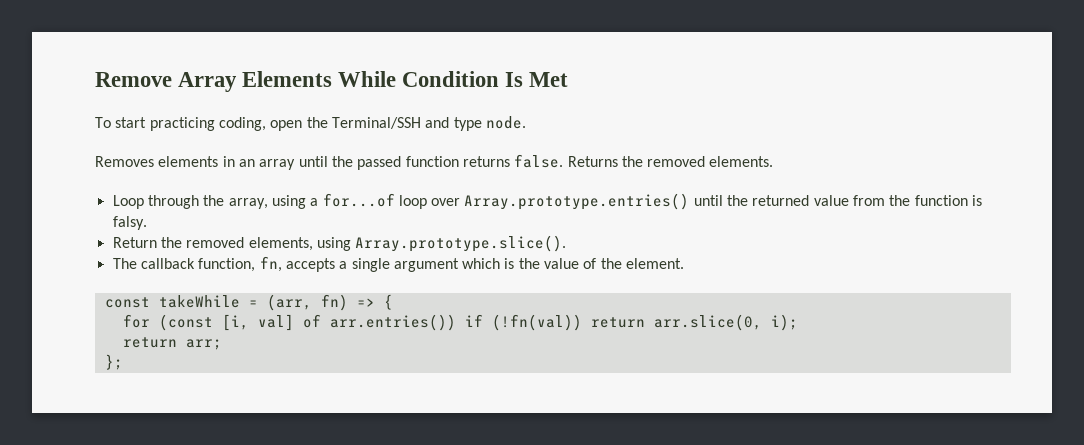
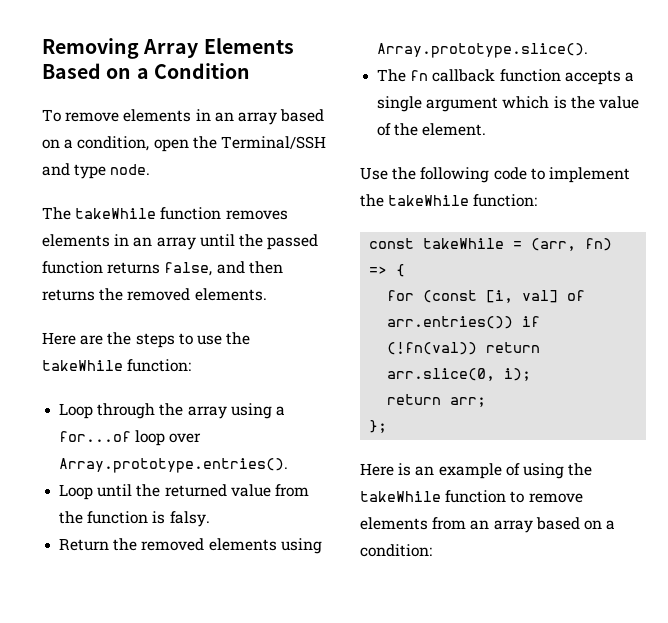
- Remove Array Elements While Condition Is Met
+ Removing Array Elements Based on a Condition
- To start practicing coding, open the Terminal/SSH and type node.
+ To remove elements in an array based on a condition, open the Terminal/SSH and type node.
- Removes elements in an array until the passed function returns false. Returns the removed elements.
+ The takeWhile function removes elements in an array until the passed function returns false, and then returns the removed elements.
+ Here are the steps to use the takeWhile function:
- Loop through the array, using a for...of loop over Array.prototype.entries() until the returned value from the function is falsy.
+ Loop through the array using a for...of loop over Array.prototype.entries().
+ Loop until the returned value from the function is falsy.
- Return the removed elements, using Array.prototype.slice().
+ Return the removed elements using Array.prototype.slice().
- The callback function, fn, accepts a single argument which is the value of the element.
+ The fn callback function accepts a single argument which is the value of the element.
+ Use the following code to implement the takeWhile function:
+ Here is an example of using the takeWhile function to remove elements from an array based on a condition:

